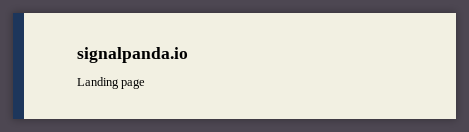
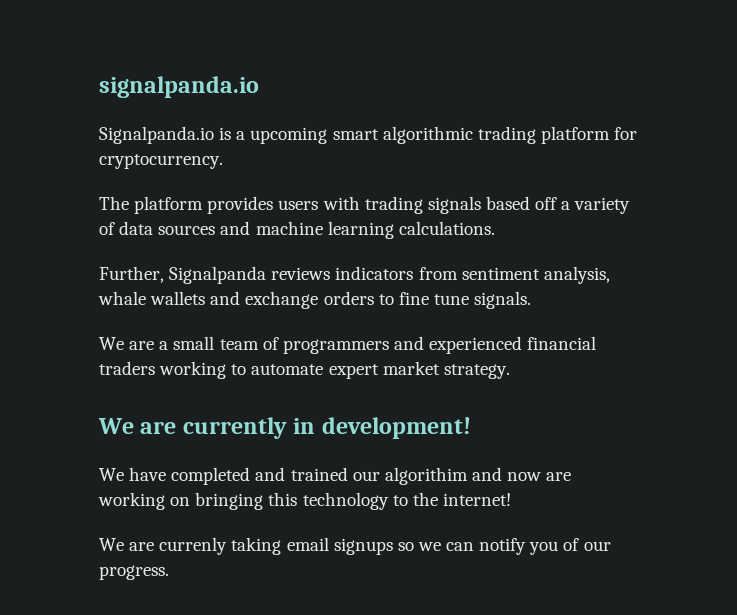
- Landing page
+ Signalpanda.io is a upcoming smart algorithmic trading platform for cryptocurrency.
+ The platform provides users with trading signals based off a variety of data sources and machine learning calculations.
+ Further, Signalpanda reviews indicators from sentiment analysis, whale wallets and exchange orders to fine tune signals.
+ We are a small team of programmers and experienced financial traders working to automate expert market strategy.
+ We are currently in development!
+ We have completed and trained our algorithim and now are working on bringing this technology to the internet!
+ We are currenly taking email signups so we can notify you of our progress.

